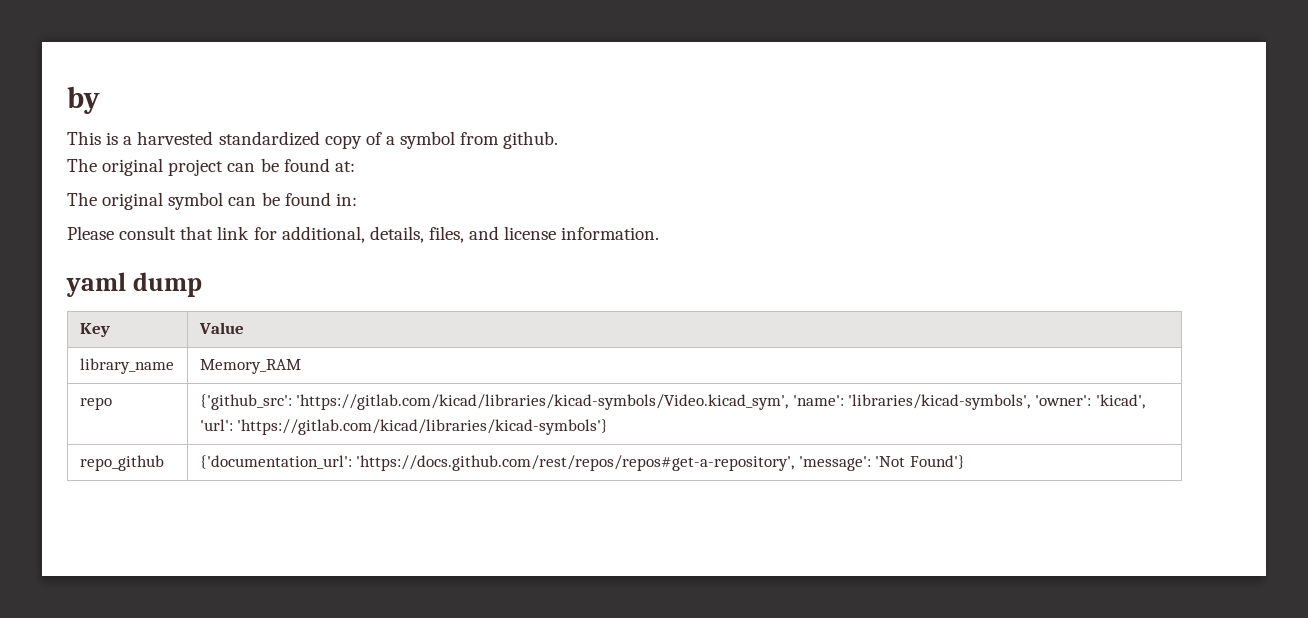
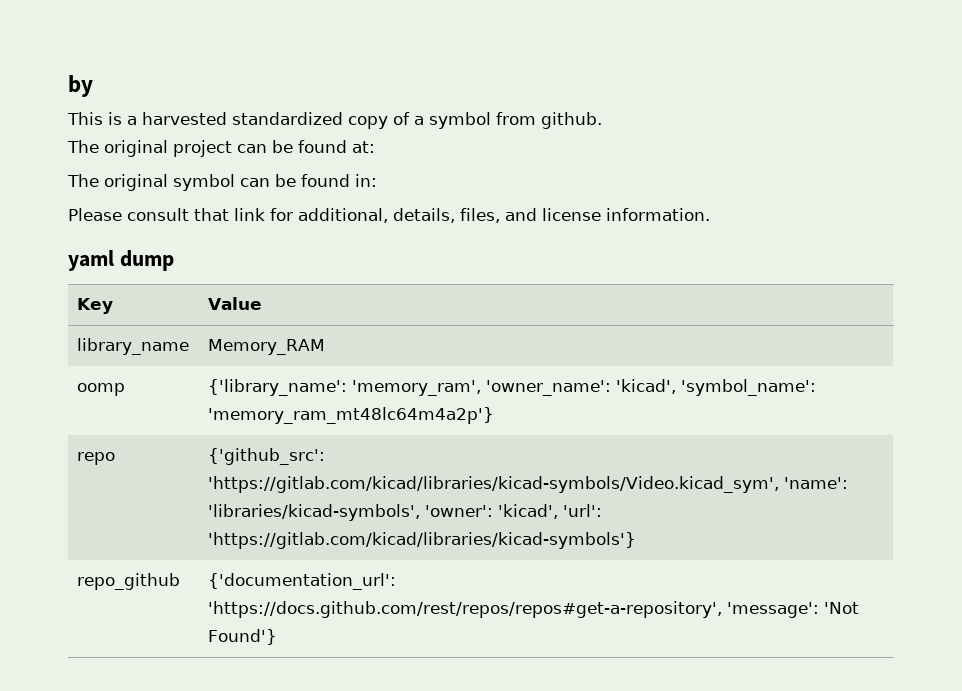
+ oomp | {'library_name': 'memory_ram', 'owner_name': 'kicad', 'symbol_name': 'memory_ram_mt48lc64m4a2p'}

